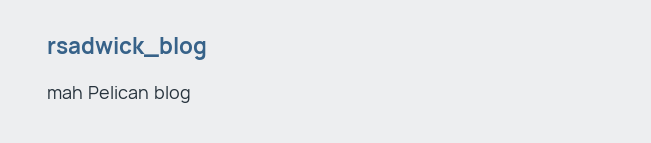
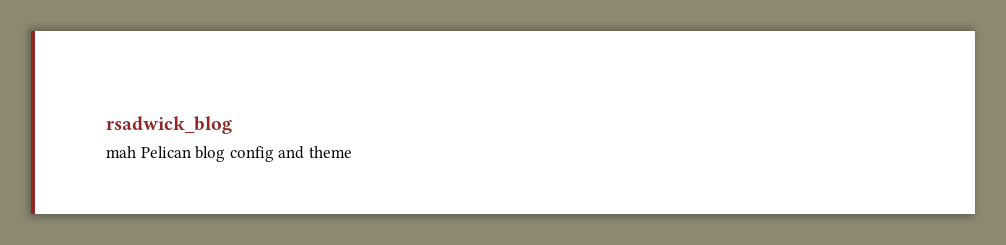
- mah Pelican blog
+ mah Pelican blog config and theme

